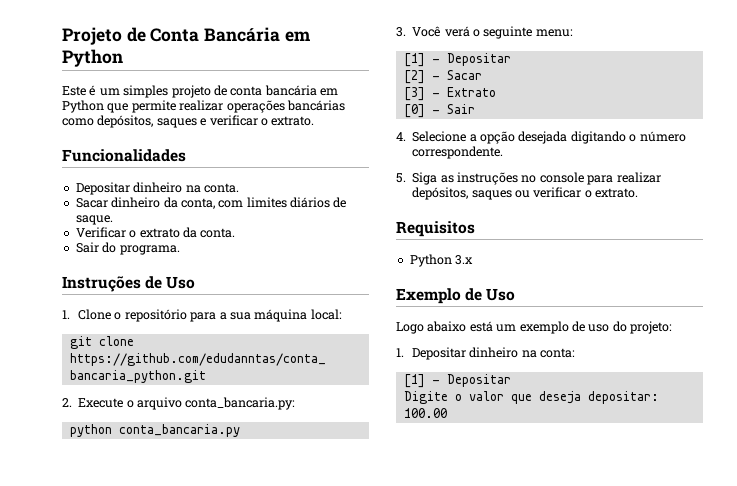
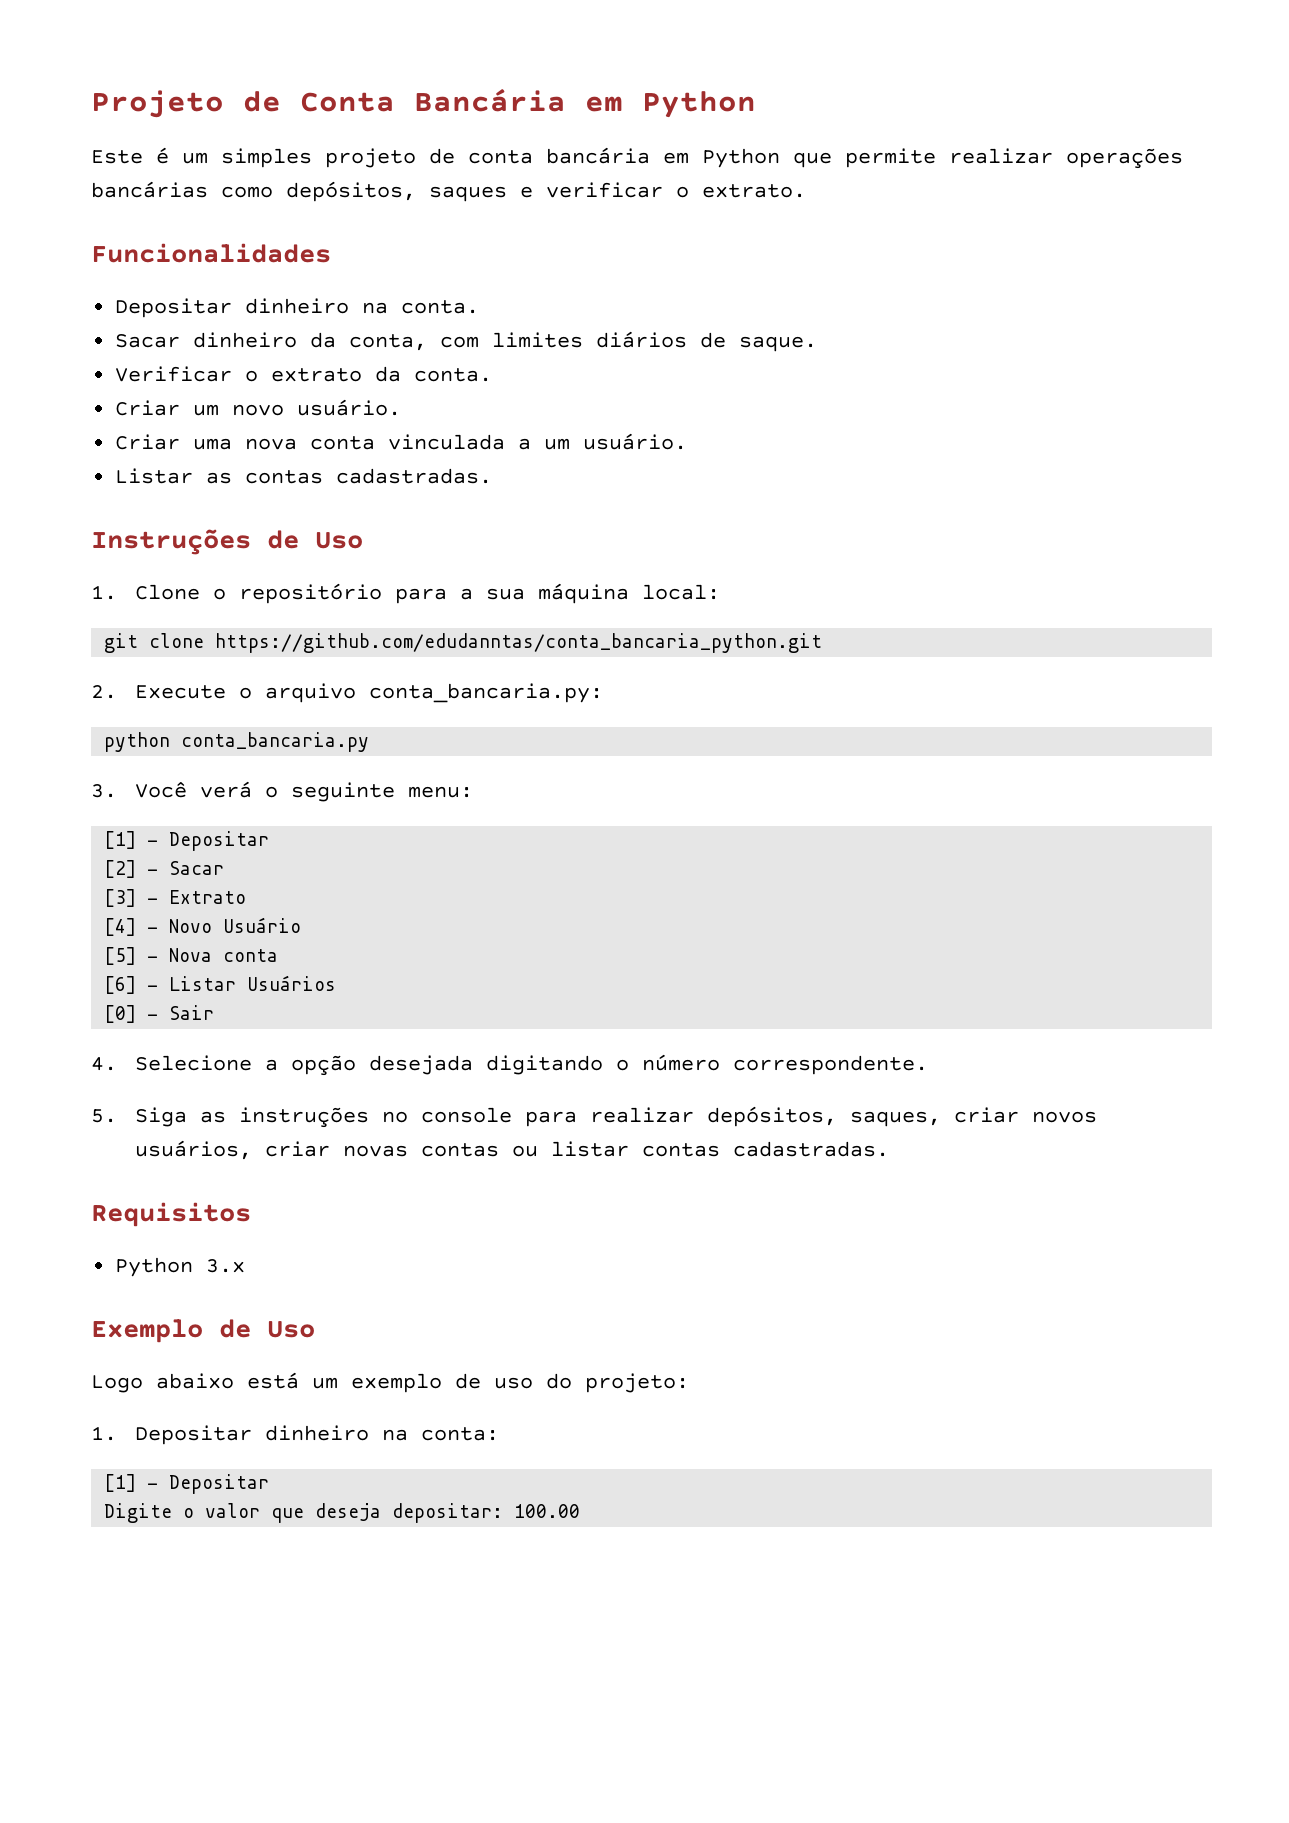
- Sair do programa.
+ Criar um novo usuário.
+ Criar uma nova conta vinculada a um usuário.
+ Listar as contas cadastradas.
+ [4] - Novo Usuário
+ [5] - Nova conta
+ [6] - Listar Usuários
- 5. Siga as instruções no console para realizar depósitos, saques ou verificar o extrato.
+ 5. Siga as instruções no console para realizar depósitos, saques, criar novos usuários, criar novas contas ou listar contas cadastradas.

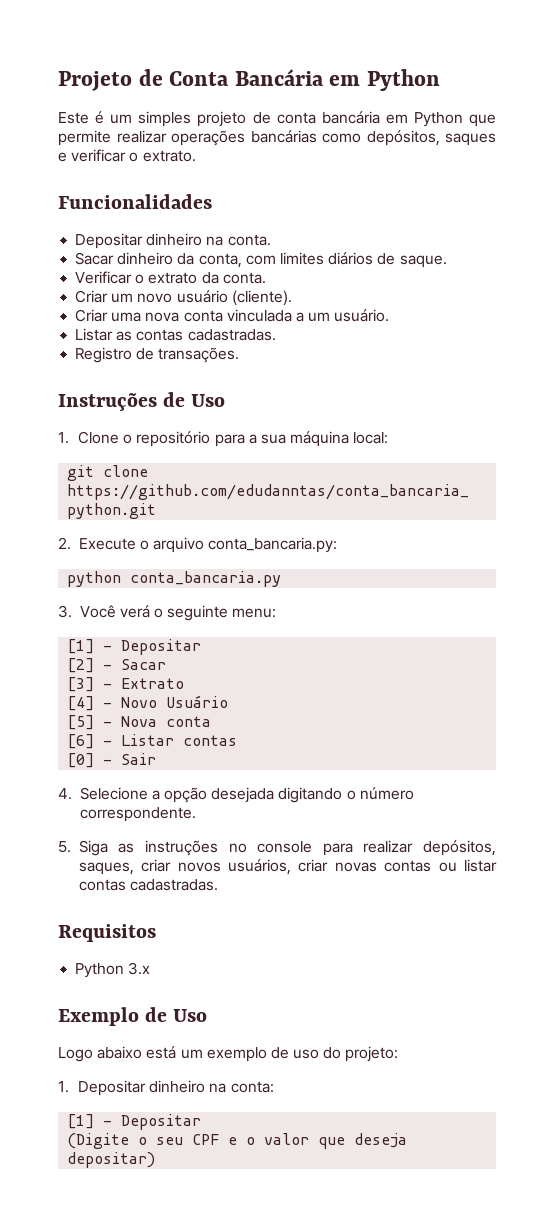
- Criar um novo usuário.
+ Criar um novo usuário (cliente).
+ Registro de transações.
- [6] - Listar Usuários
+ [6] - Listar contas
- Digite o valor que deseja depositar: 100.00
+ (Digite o seu CPF e o valor que deseja depositar)

